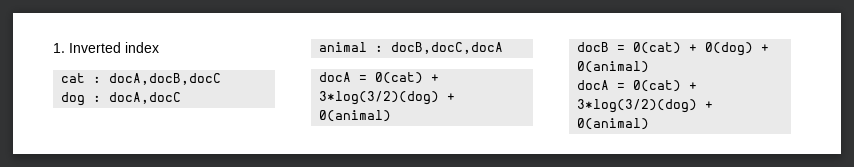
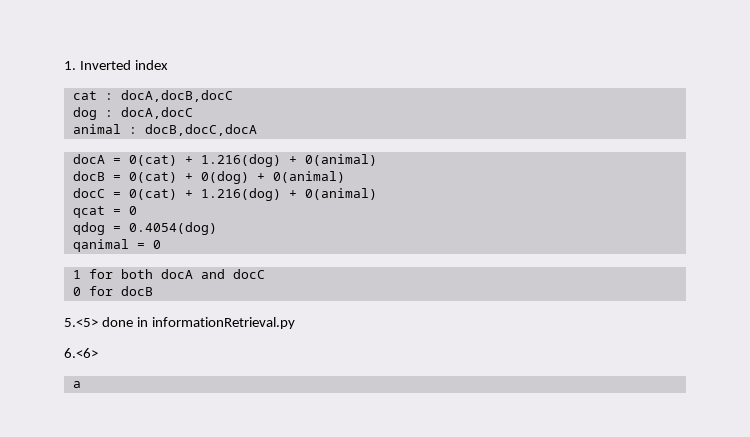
  animal : docB,docC,docA
- docA = 0(cat) + 3*log(3/2)(dog) + 0(animal)
+ docA = 0(cat) + 1.216(dog) + 0(animal)
  docB = 0(cat) + 0(dog) + 0(animal)
- docA = 0(cat) + 3*log(3/2)(dog) + 0(animal)
+ docC = 0(cat) + 1.216(dog) + 0(animal)
+ qcat = 0
+ qdog = 0.4054(dog)
+ qanimal = 0
+ 1 for both docA and docC
+ 0 for docB
+ 5.<5> done in informationRetrieval.py
+ 6.<6>
+ a

